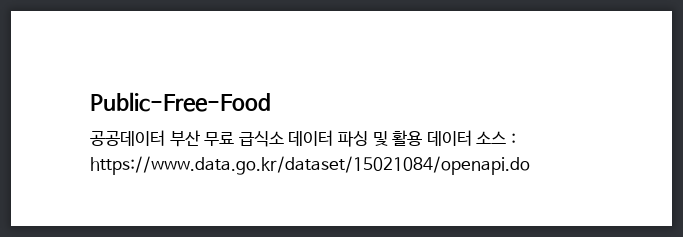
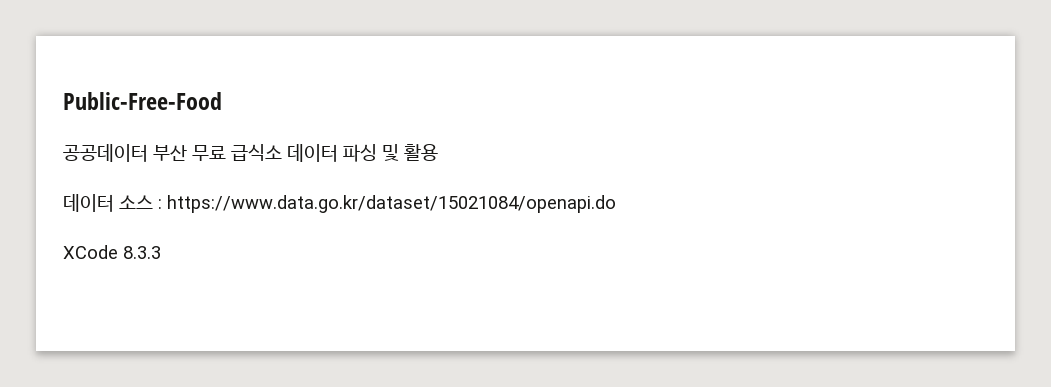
- 공공데이터 부산 무료 급식소 데이터 파싱 및 활용 데이터 소스 : https://www.data.go.kr/dataset/15021084/openapi.do
+ 공공데이터 부산 무료 급식소 데이터 파싱 및 활용
+ 데이터 소스 : https://www.data.go.kr/dataset/15021084/openapi.do
+ XCode 8.3.3

